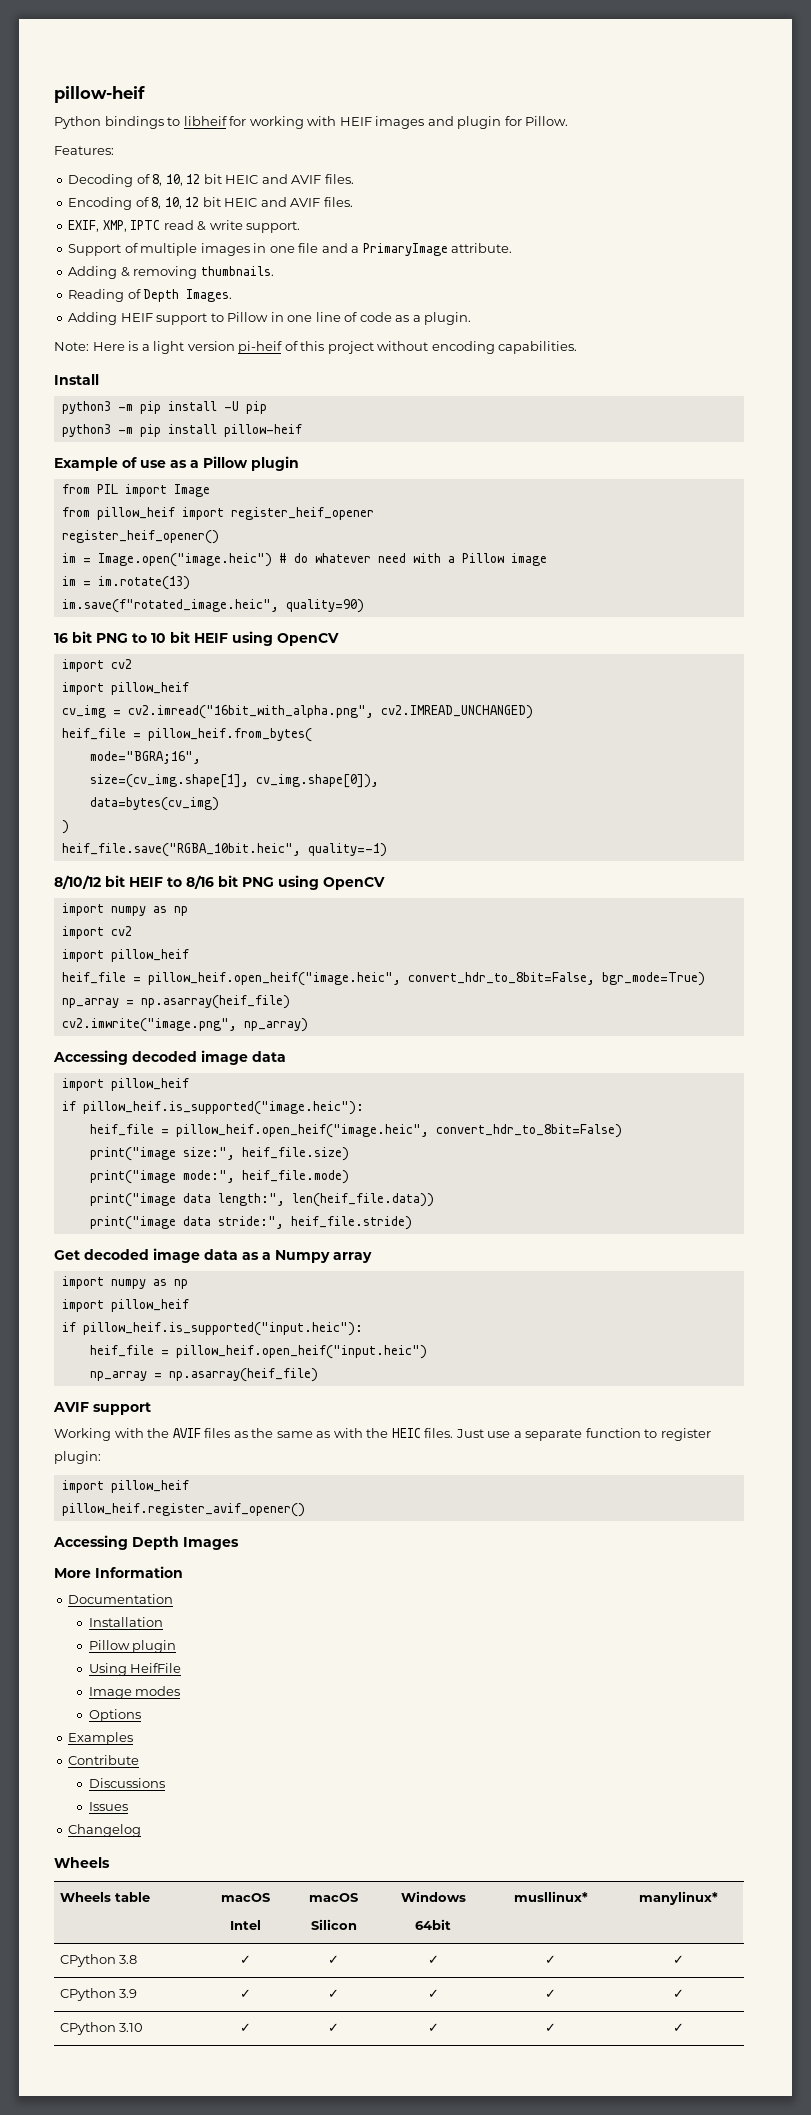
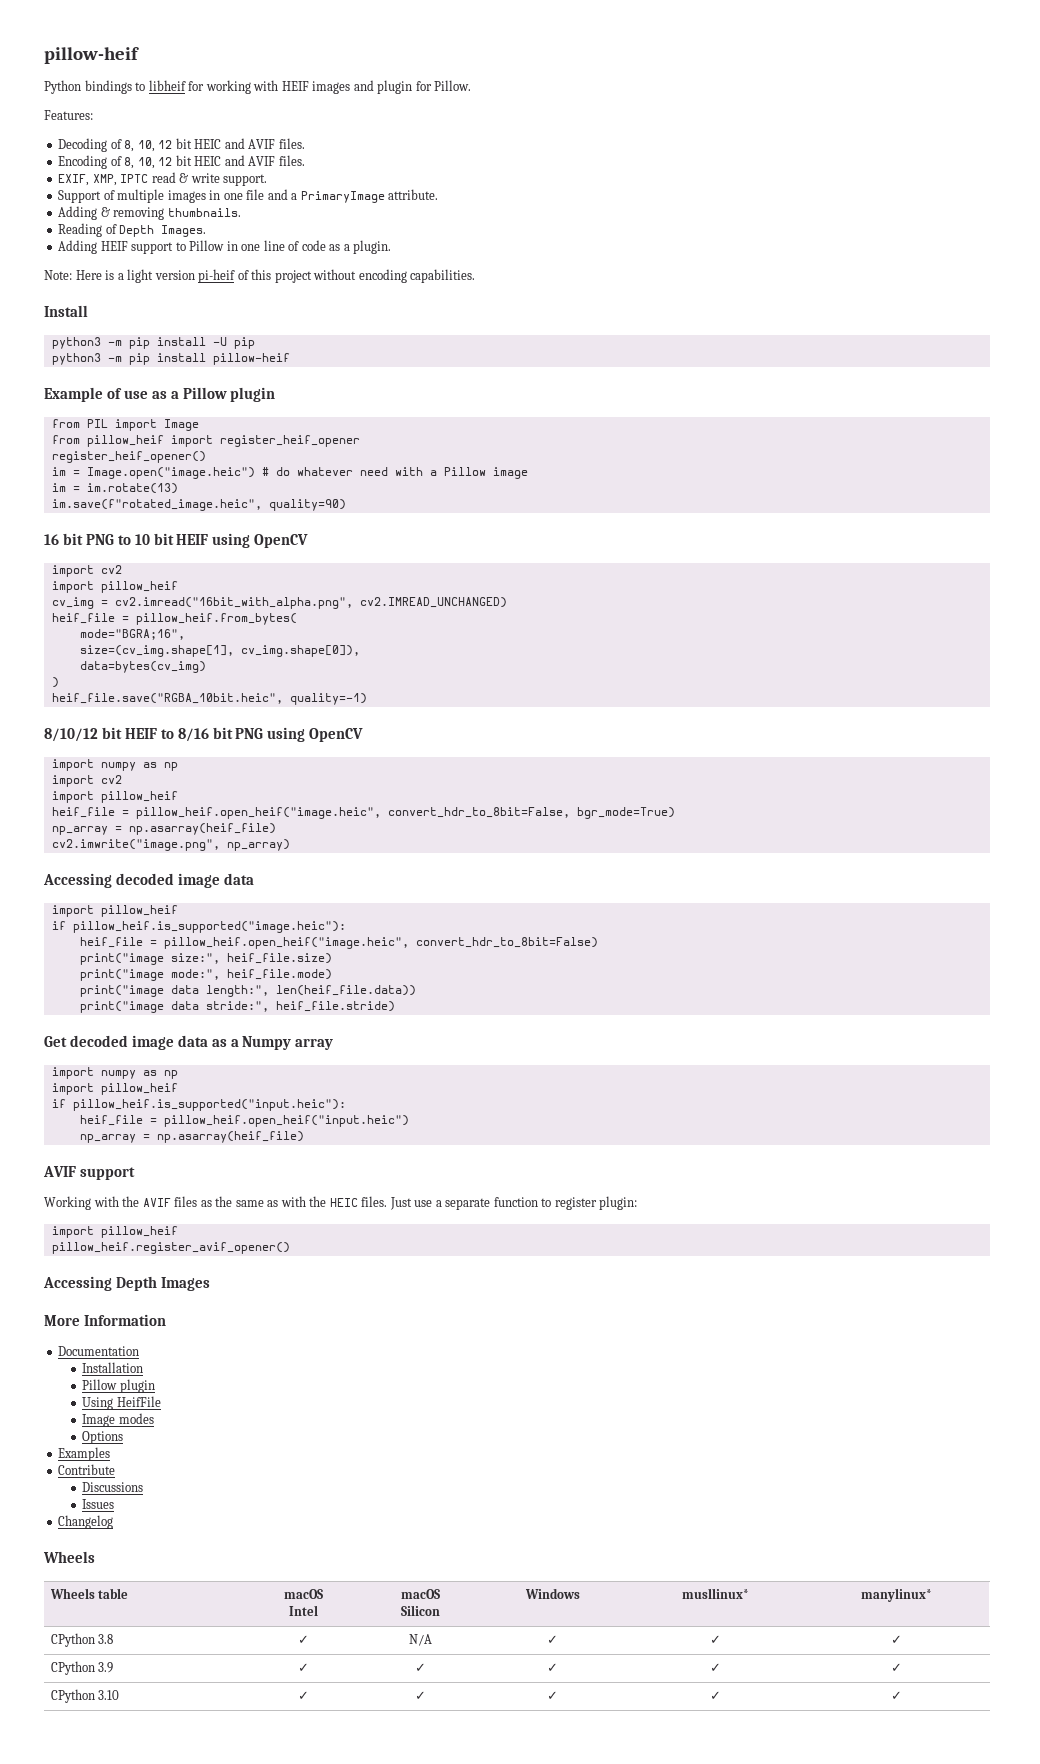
  Wheels table | macOS
  Intel | macOS
- Silicon | Windows
- 64bit | musllinux* | manylinux*
+ Silicon | Windows | musllinux* | manylinux*
- CPython 3.8 | ✓ | ✓ | ✓ | ✓ | ✓
+ CPython 3.8 | ✓ | N/A | ✓ | ✓ | ✓

